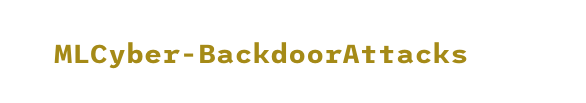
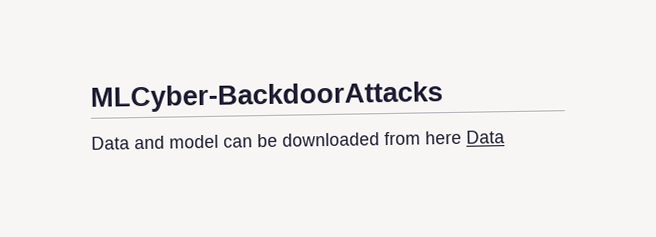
+ Data and model can be downloaded from here Data

